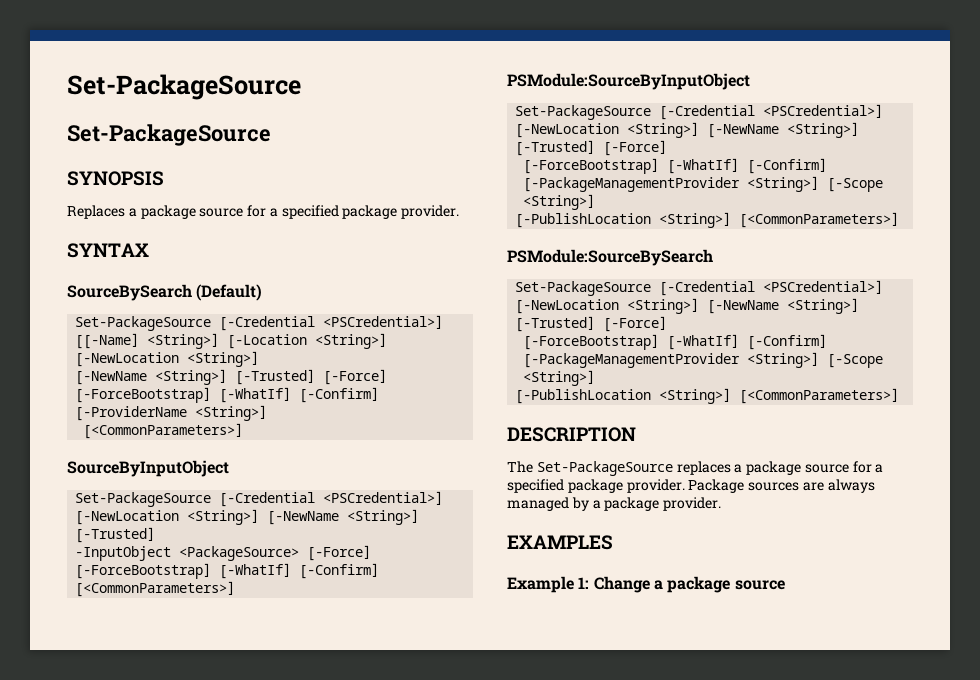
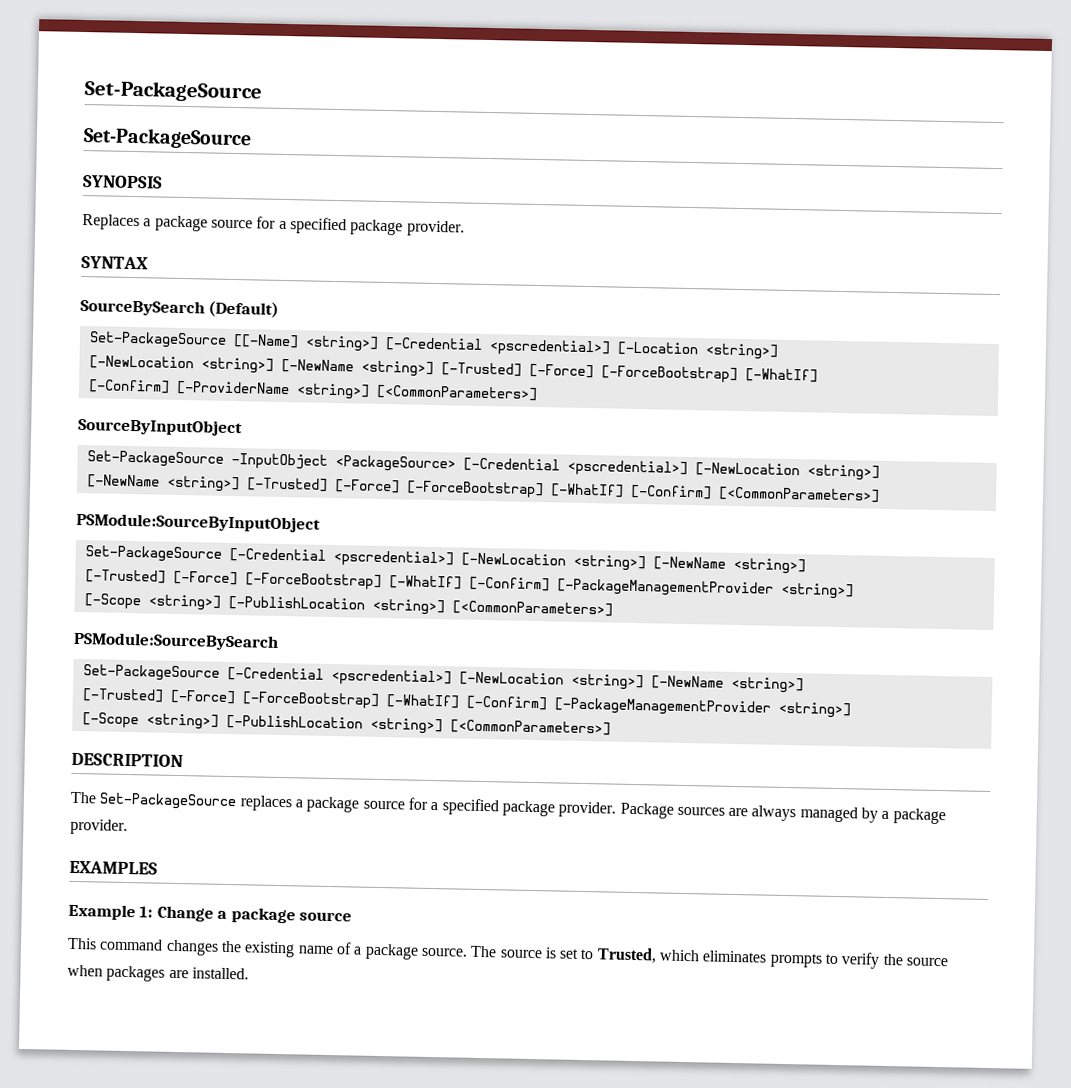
- Set-PackageSource [-Credential <PSCredential>] [[-Name] <String>] [-Location <String>] [-NewLocation <String>]
- [-NewName <String>] [-Trusted] [-Force] [-ForceBootstrap] [-WhatIf] [-Confirm] [-ProviderName <String>]
- [<CommonParameters>]
+ Set-PackageSource [[-Name] <string>] [-Credential <pscredential>] [-Location <string>]
+ [-NewLocation <string>] [-NewName <string>] [-Trusted] [-Force] [-ForceBootstrap] [-WhatIf]
+ [-Confirm] [-ProviderName <string>] [<CommonParameters>]
  SourceByInputObject
- Set-PackageSource [-Credential <PSCredential>] [-NewLocation <String>] [-NewName <String>] [-Trusted]
- -InputObject <PackageSource> [-Force] [-ForceBootstrap] [-WhatIf] [-Confirm] [<CommonParameters>]
+ Set-PackageSource -InputObject <PackageSource> [-Credential <pscredential>] [-NewLocation <string>]
+ [-NewName <string>] [-Trusted] [-Force] [-ForceBootstrap] [-WhatIf] [-Confirm] [<CommonParameters>]
  PSModule:SourceByInputObject
- Set-PackageSource [-Credential <PSCredential>] [-NewLocation <String>] [-NewName <String>] [-Trusted] [-Force]
- [-ForceBootstrap] [-WhatIf] [-Confirm] [-PackageManagementProvider <String>] [-Scope <String>]
- [-PublishLocation <String>] [<CommonParameters>]
+ Set-PackageSource [-Credential <pscredential>] [-NewLocation <string>] [-NewName <string>]
+ [-Trusted] [-Force] [-ForceBootstrap] [-WhatIf] [-Confirm] [-PackageManagementProvider <string>]
+ [-Scope <string>] [-PublishLocation <string>] [<CommonParameters>]
  PSModule:SourceBySearch
- Set-PackageSource [-Credential <PSCredential>] [-NewLocation <String>] [-NewName <String>] [-Trusted] [-Force]
- [-ForceBootstrap] [-WhatIf] [-Confirm] [-PackageManagementProvider <String>] [-Scope <String>]
- [-PublishLocation <String>] [<CommonParameters>]
+ Set-PackageSource [-Credential <pscredential>] [-NewLocation <string>] [-NewName <string>]
+ [-Trusted] [-Force] [-ForceBootstrap] [-WhatIf] [-Confirm] [-PackageManagementProvider <string>]
+ [-Scope <string>] [-PublishLocation <string>] [<CommonParameters>]
+ This command changes the existing name of a package source. The source is set to Trusted, which eliminates prompts to verify the source when packages are installed.

